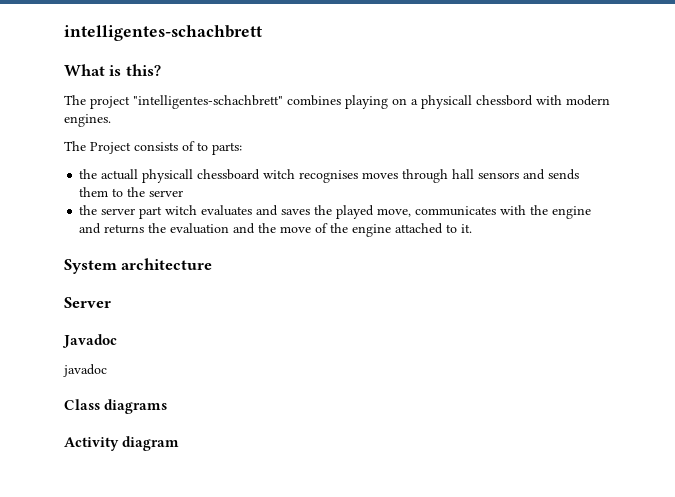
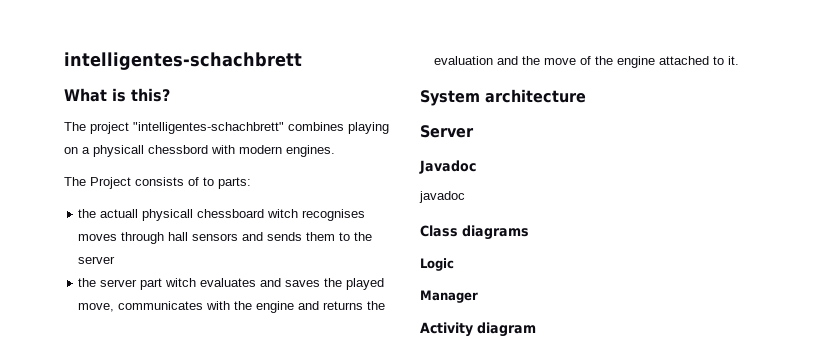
+ Logic
+ Manager

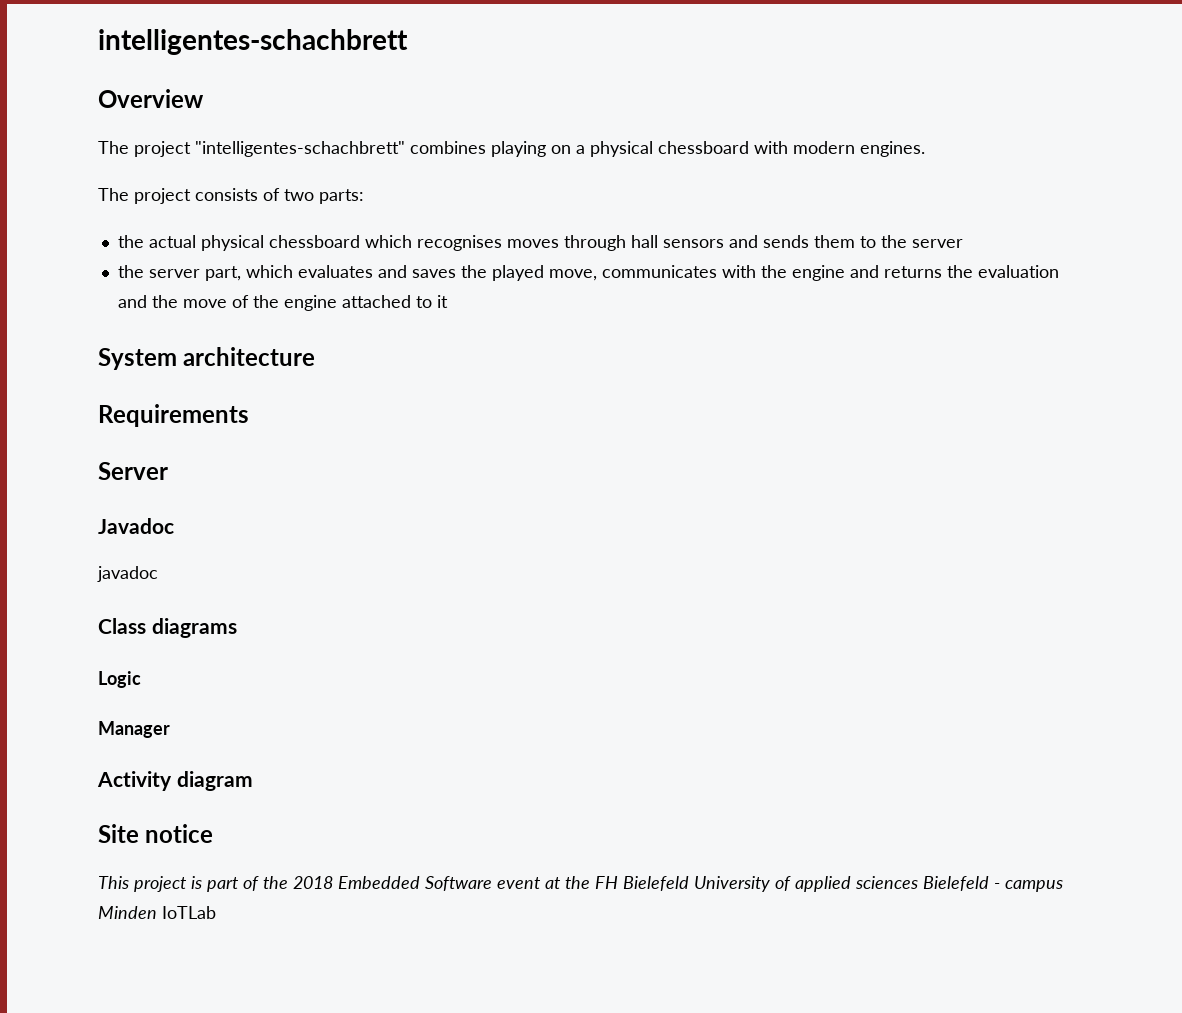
- What is this?
+ Overview
- The project "intelligentes-schachbrett" combines playing on a physicall chessbord with modern engines.
+ The project "intelligentes-schachbrett" combines playing on a physical chessboard with modern engines.
- The Project consists of to parts:
+ The project consists of two parts:
- the actuall physicall chessboard witch recognises moves through hall sensors and sends them to the server
+ the actual physical chessboard which recognises moves through hall sensors and sends them to the server
- the server part witch evaluates and saves the played move, communicates with the engine and returns the evaluation and the move of the engine attached to it.
+ the server part, which evaluates and saves the played move, communicates with the engine and returns the evaluation and the move of the engine attached to it
+ Requirements
+ Site notice
+ This project is part of the 2018 Embedded Software event at the FH Bielefeld University of applied sciences Bielefeld - campus Minden IoTLab

